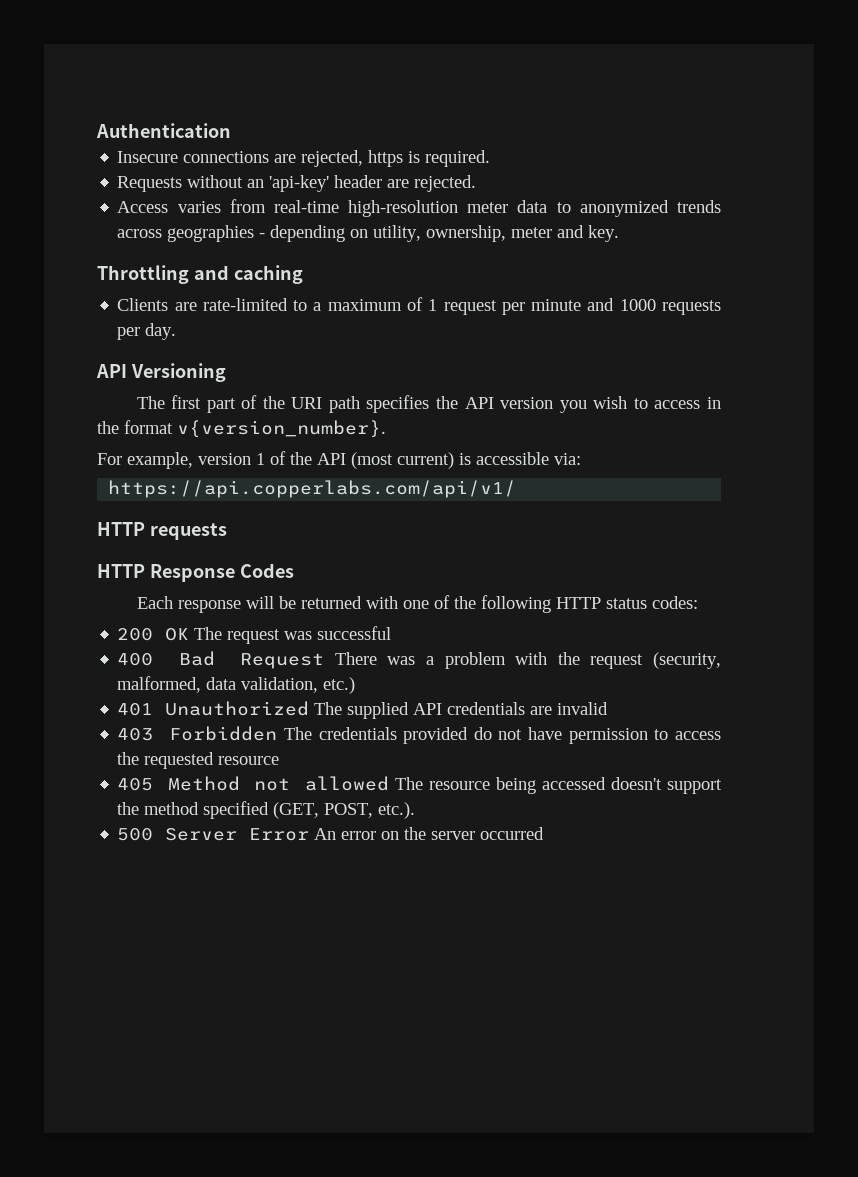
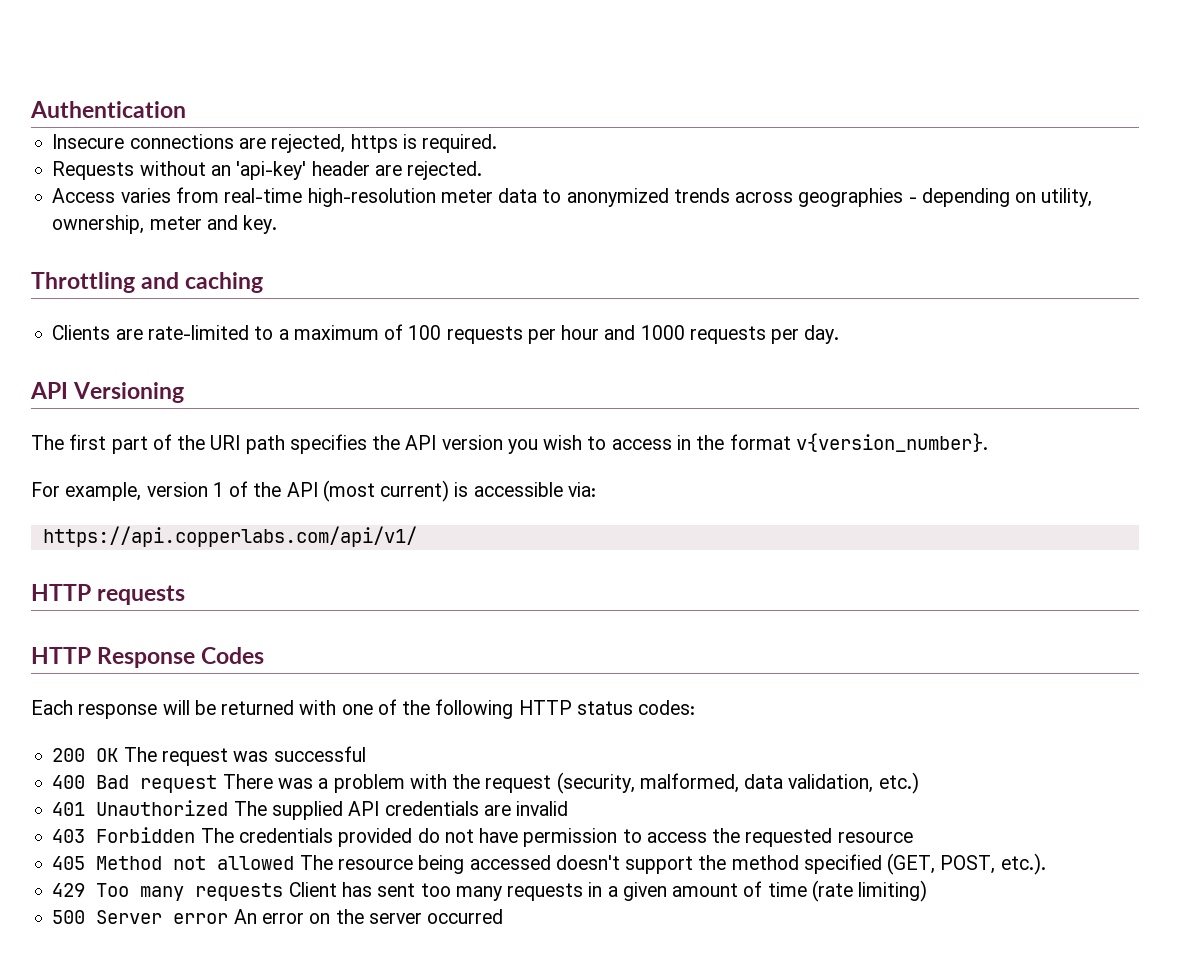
- Clients are rate-limited to a maximum of 1 request per minute and 1000 requests per day.
+ Clients are rate-limited to a maximum of 100 requests per hour and 1000 requests per day.
- 400 Bad Request There was a problem with the request (security, malformed, data validation, etc.)
+ 400 Bad request There was a problem with the request (security, malformed, data validation, etc.)
+ 429 Too many requests Client has sent too many requests in a given amount of time (rate limiting)
- 500 Server Error An error on the server occurred
+ 500 Server error An error on the server occurred

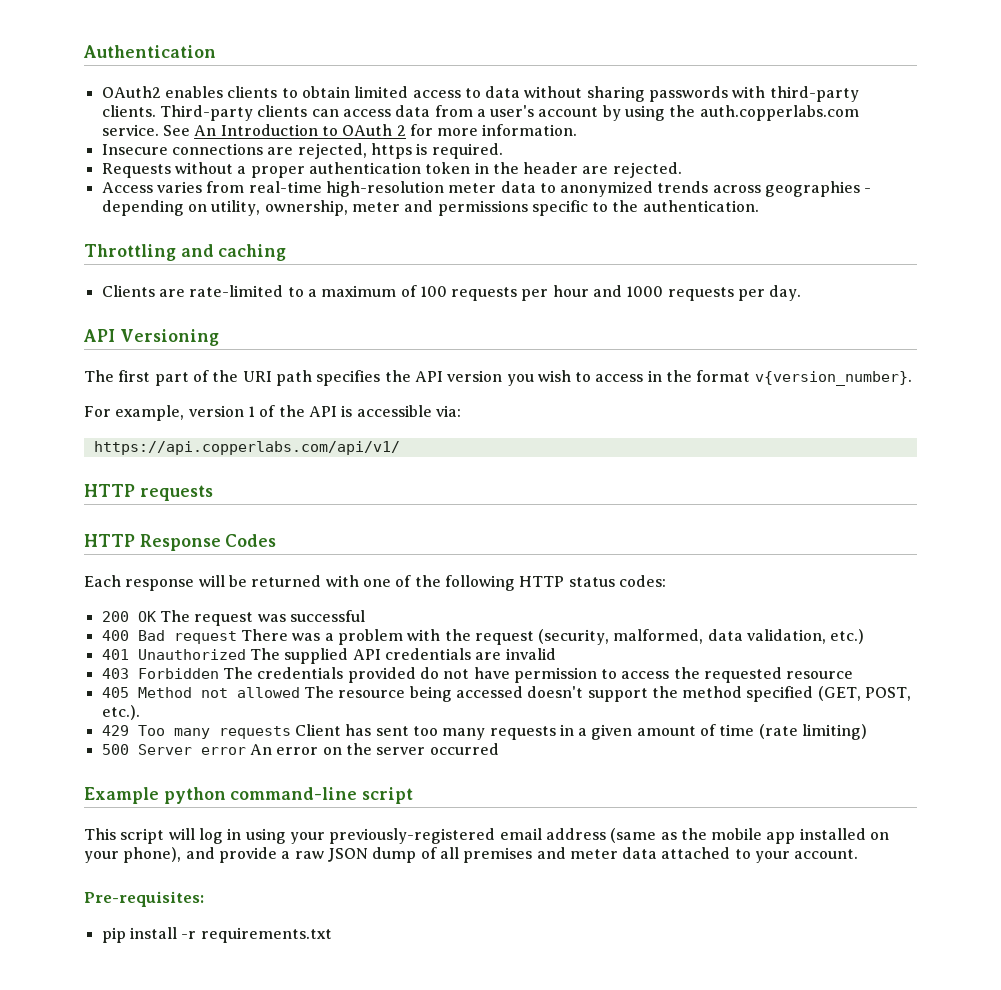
+ OAuth2 enables clients to obtain limited access to data without sharing passwords with third-party clients. Third-party clients can access data from a user's account by using the auth.copperlabs.com service. See An Introduction to OAuth 2 for more information.
- Requests without an 'api-key' header are rejected.
+ Requests without a proper authentication token in the header are rejected.
- Access varies from real-time high-resolution meter data to anonymized trends across geographies - depending on utility, ownership, meter and key.
+ Access varies from real-time high-resolution meter data to anonymized trends across geographies - depending on utility, ownership, meter and permissions specific to the authentication.
- For example, version 1 of the API (most current) is accessible via:
+ For example, version 1 of the API is accessible via:
+ Example python command-line script
+ This script will log in using your previously-registered email address (same as the mobile app installed on your phone), and provide a raw JSON dump of all premises and meter data attached to your account.
+ Pre-requisites:
+ pip install -r requirements.txt

